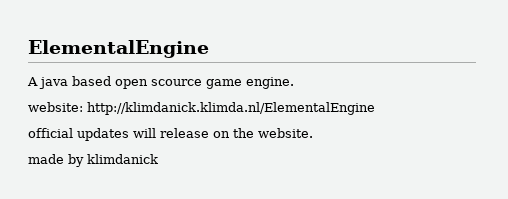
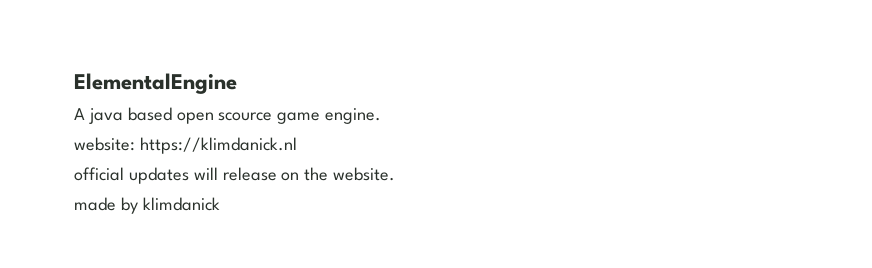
- website: http://klimdanick.klimda.nl/ElementalEngine
+ website: https://klimdanick.nl

